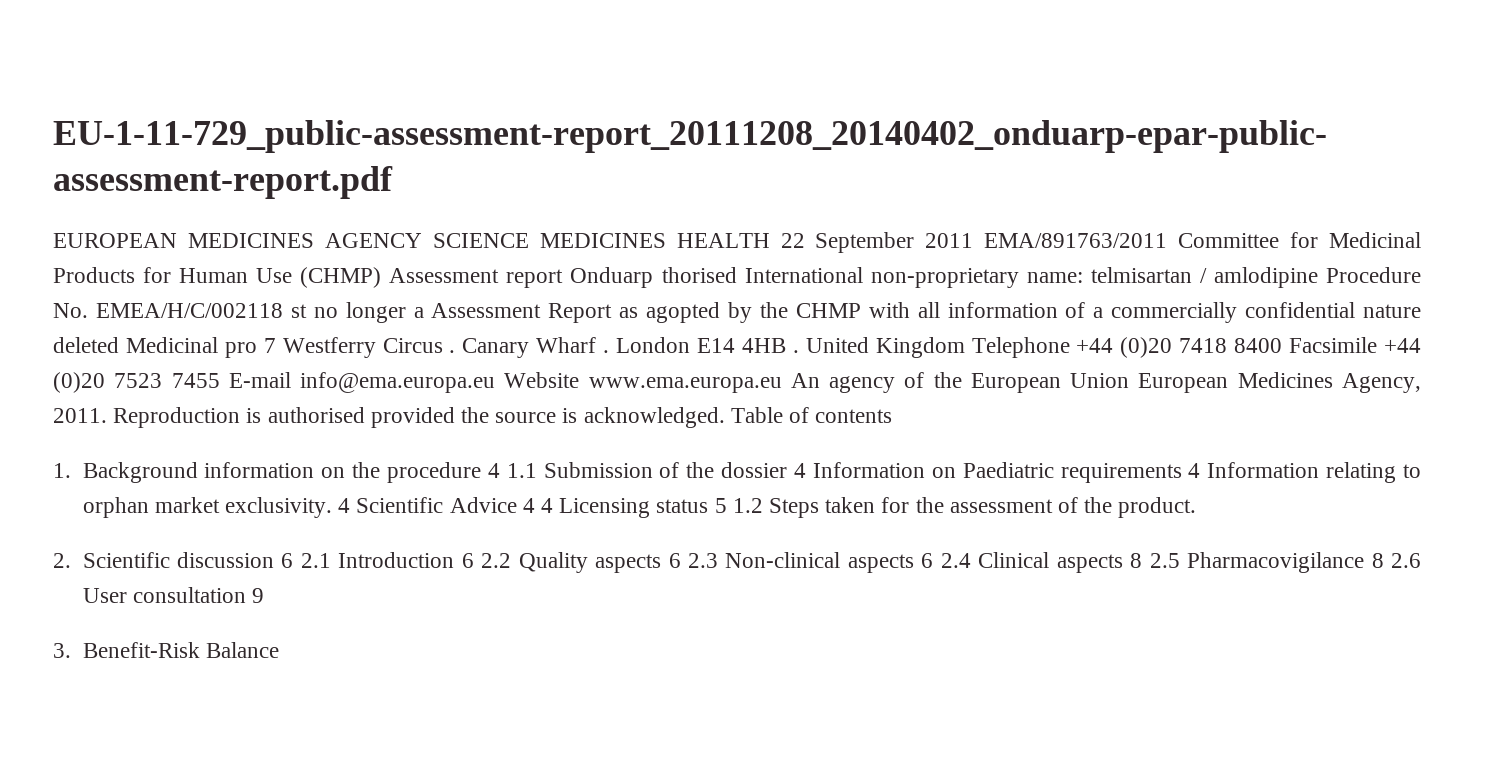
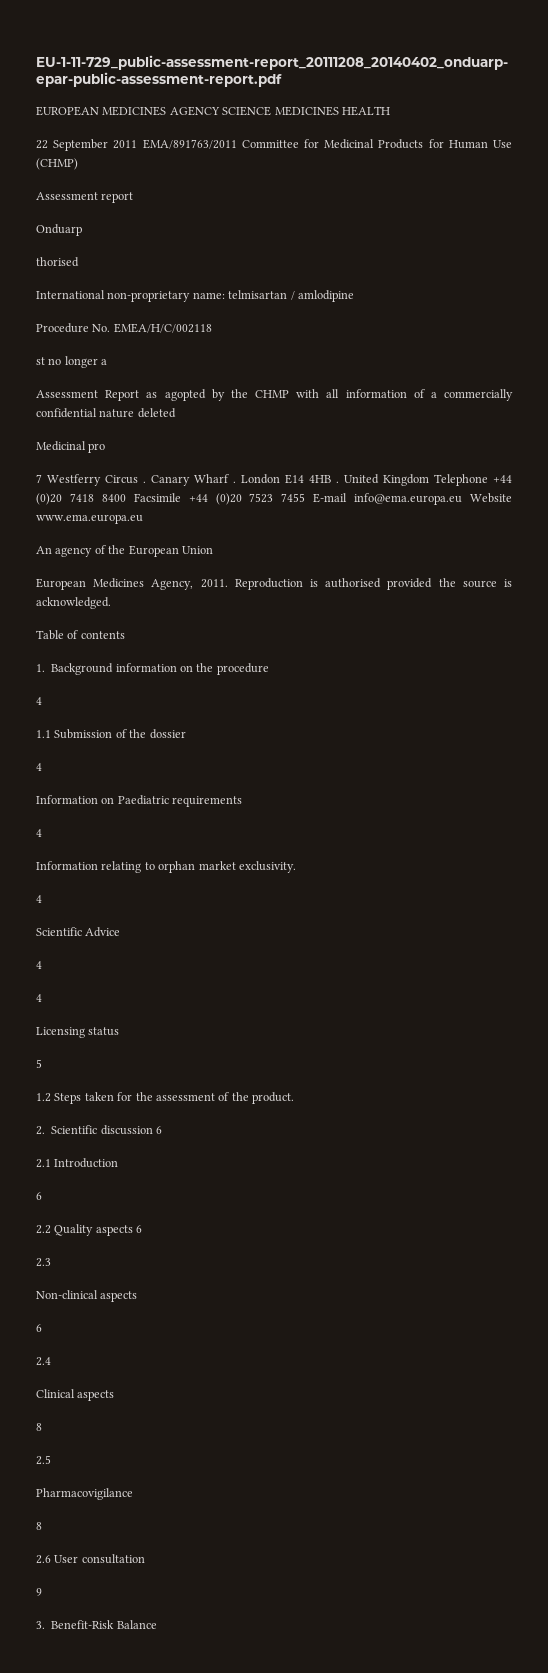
- EUROPEAN MEDICINES AGENCY SCIENCE MEDICINES HEALTH 22 September 2011 EMA/891763/2011 Committee for Medicinal Products for Human Use (CHMP) Assessment report Onduarp thorised International non-proprietary name: telmisartan / amlodipine Procedure No. EMEA/H/C/002118 st no longer a Assessment Report as agopted by the CHMP with all information of a commercially confidential nature deleted Medicinal pro 7 Westferry Circus .
+ EUROPEAN MEDICINES AGENCY SCIENCE MEDICINES HEALTH
+ 22 September 2011 EMA/891763/2011 Committee for Medicinal Products for Human Use (CHMP)
+ Assessment report
+ Onduarp
+ thorised
+ International non-proprietary name: telmisartan / amlodipine
+ Procedure No. EMEA/H/C/002118
+ st no longer a
+ Assessment Report as agopted by the CHMP with all information of a commercially confidential nature deleted
+ Medicinal pro
+ 7 Westferry Circus .
- United Kingdom Telephone +44 (0)20 7418 8400 Facsimile +44 (0)20 7523 7455 E-mail info@ema.europa.eu Website www.ema.europa.eu An agency of the European Union European Medicines Agency, 2011.
+ United Kingdom Telephone +44 (0)20 7418 8400 Facsimile +44 (0)20 7523 7455 E-mail info@ema.europa.eu Website www.ema.europa.eu
+ An agency of the European Union
+ European Medicines Agency, 2011.
- Reproduction is authorised provided the source is acknowledged. Table of contents
+ Reproduction is authorised provided the source is acknowledged.
+ Table of contents
- 1. Background information on the procedure 4 1.1 Submission of the dossier 4 Information on Paediatric requirements 4 Information relating to orphan market exclusivity. 4 Scientific Advice 4 4 Licensing status 5 1.2 Steps taken for the assessment of the product.
+ 1. Background information on the procedure
+ 4
+ 1.1 Submission of the dossier
+ 4
+ Information on Paediatric requirements
+ 4
+ Information relating to orphan market exclusivity.
+ 4
+ Scientific Advice
+ 4
+ 4
+ Licensing status
+ 5
+ 1.2 Steps taken for the assessment of the product.
- 2. Scientific discussion 6 2.1 Introduction 6 2.2 Quality aspects 6 2.3 Non-clinical aspects 6 2.4 Clinical aspects 8 2.5 Pharmacovigilance 8 2.6 User consultation 9
+ 2. Scientific discussion 6
+ 2.1 Introduction
+ 6
+ 2.2 Quality aspects 6
+ 2.3
+ Non-clinical aspects
+ 6
+ 2.4
+ Clinical aspects
+ 8
+ 2.5
+ Pharmacovigilance
+ 8
+ 2.6 User consultation
+ 9

